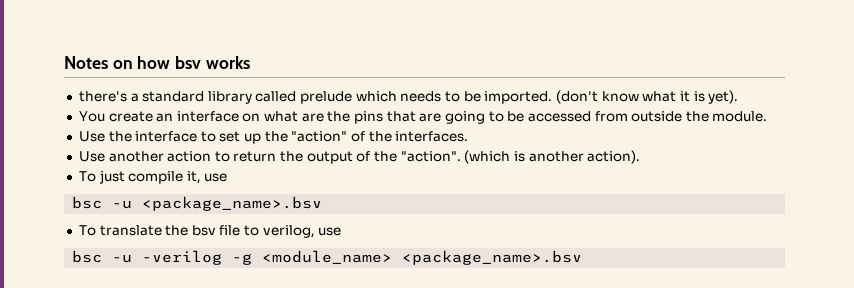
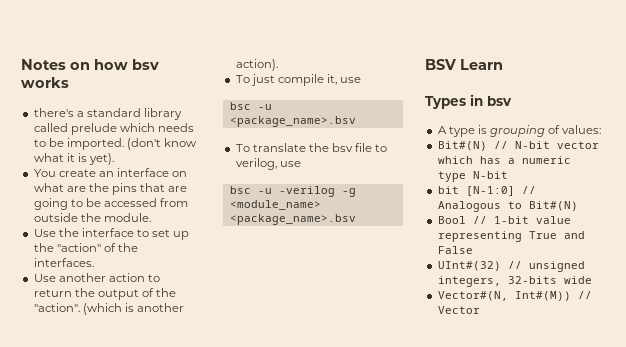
+ BSV Learn
+ Types in bsv
+ A type is grouping of values:
+ Bit#(N) // N-bit vector which has a numeric type N-bit
+ bit [N-1:0] // Analogous to Bit#(N)
+ Bool // 1-bit value representing True and False
+ UInt#(32) // unsigned integers, 32-bits wide
+ Vector#(N, Int#(M)) // Vector

